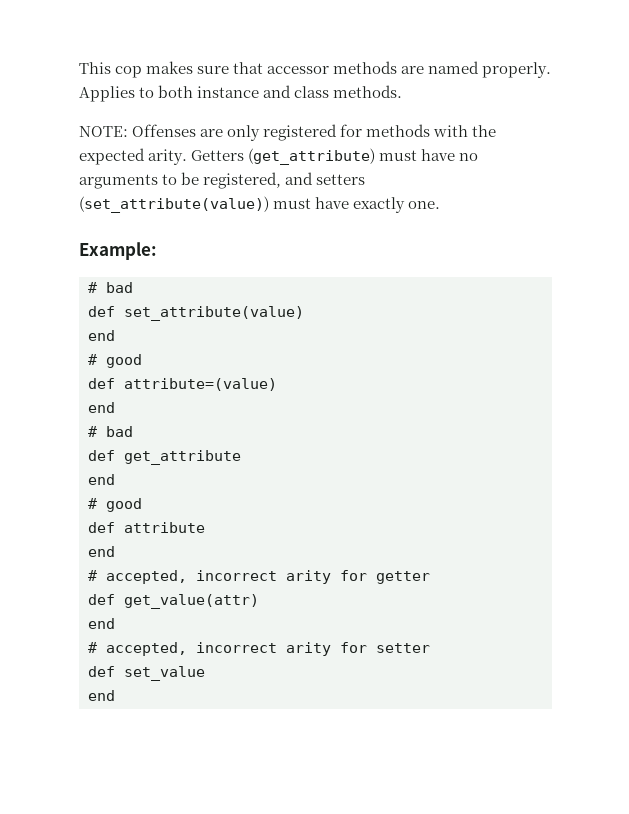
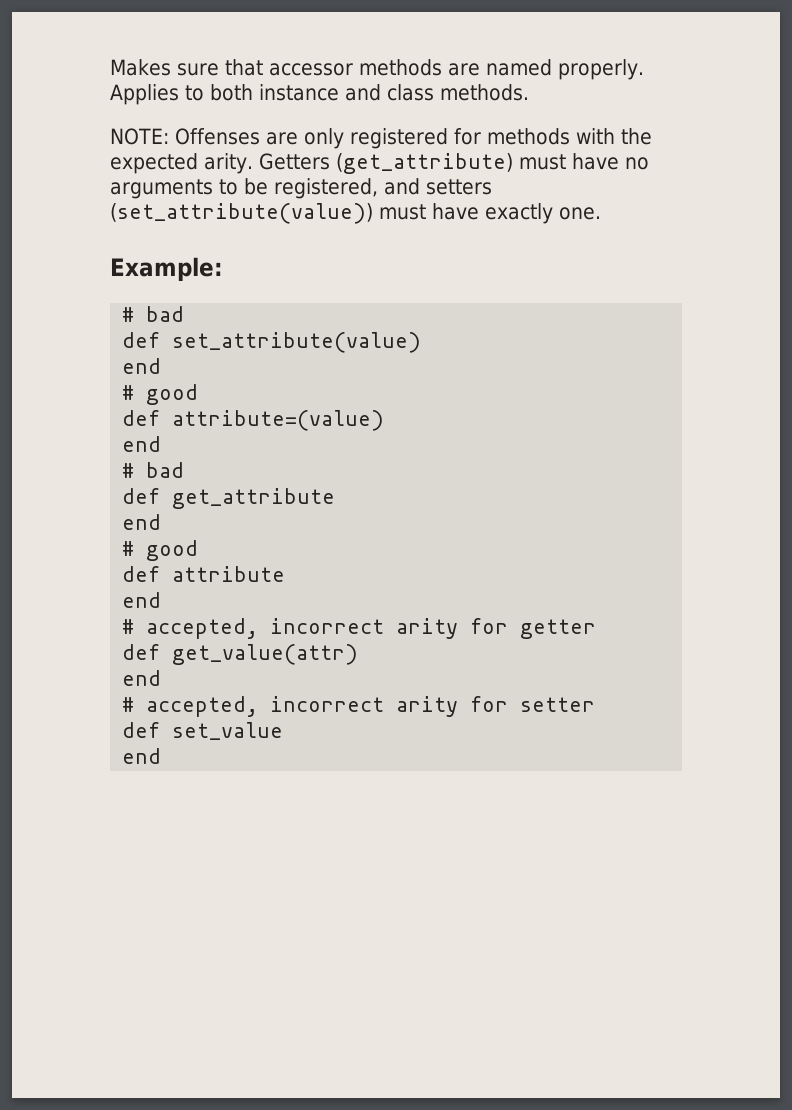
- This cop makes sure that accessor methods are named properly.
+ Makes sure that accessor methods are named properly.

